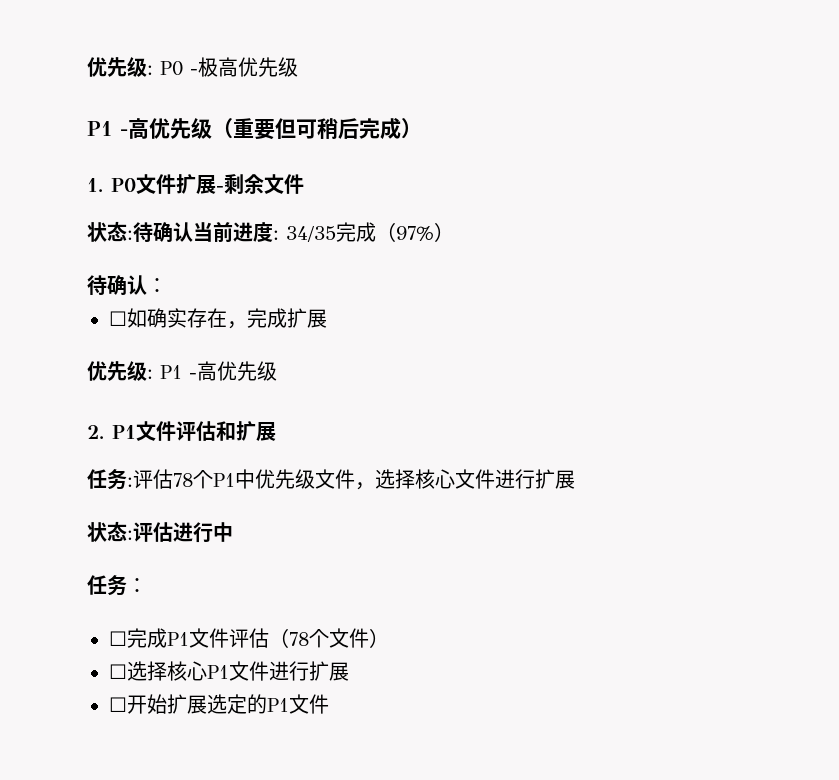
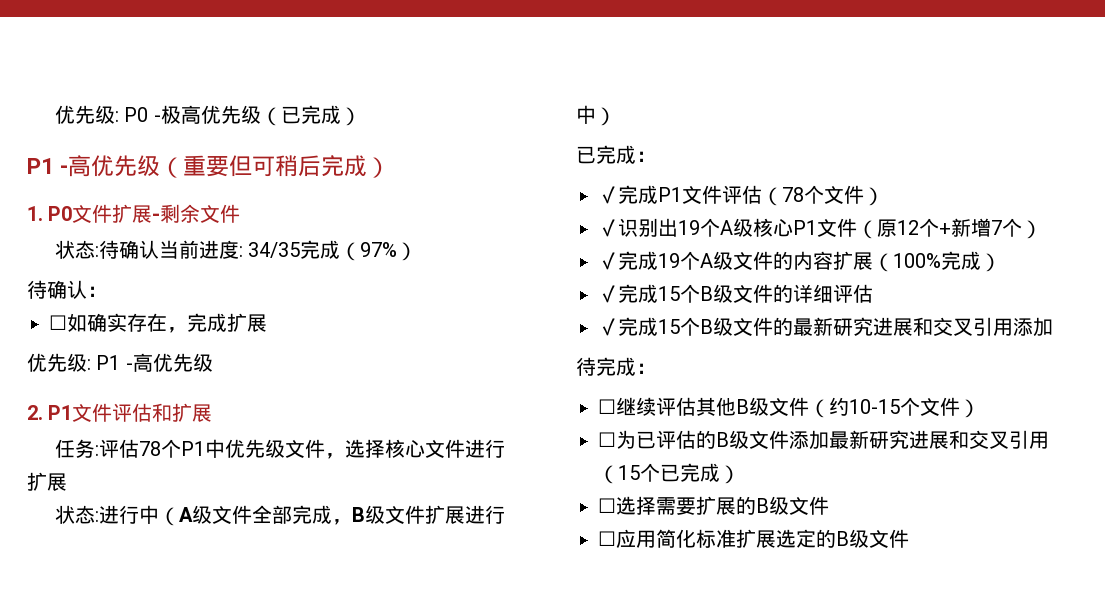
- 优先级: P0 -极高优先级
+ 优先级: P0 -极高优先级（已完成）
- 状态:评估进行中
- 任务：
- ☐完成P1文件评估（78个文件）
+ 状态:进行中（A级文件全部完成，B级文件扩展进行中）
+ 已完成：
+ ✓完成P1文件评估（78个文件）
- ☐选择核心P1文件进行扩展
- ☐开始扩展选定的P1文件
+ ✓识别出19个A级核心P1文件（原12个+新增7个）
+ ✓完成19个A级文件的内容扩展（100%完成）
+ ✓完成15个B级文件的详细评估
+ ✓完成15个B级文件的最新研究进展和交叉引用添加
+ 待完成：
+ ☐继续评估其他B级文件（约10-15个文件）
+ ☐为已评估的B级文件添加最新研究进展和交叉引用（15个已完成）
+ ☐选择需要扩展的B级文件
+ ☐应用简化标准扩展选定的B级文件

